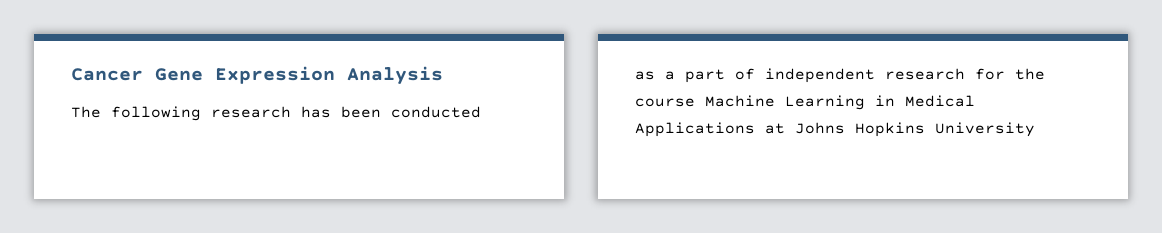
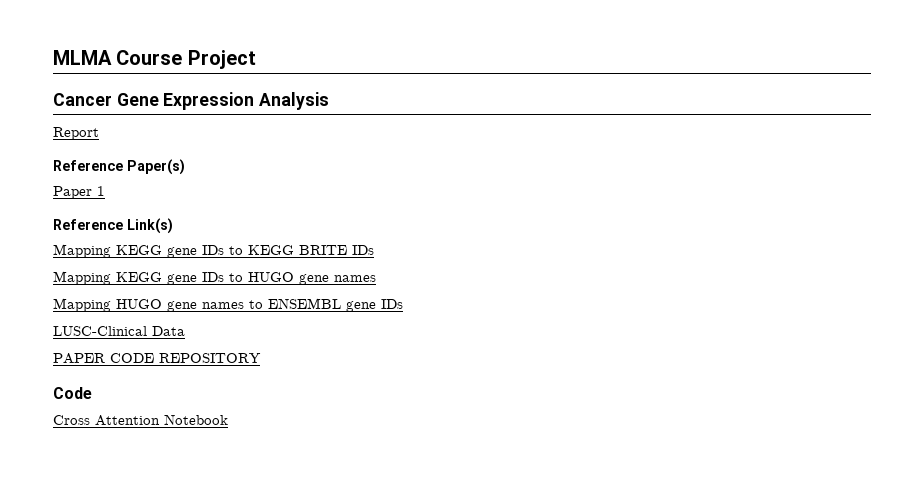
+ MLMA Course Project
- The following research has been conducted as a part of independent research for the course Machine Learning in Medical Applications at Johns Hopkins University
+ Report
+ Reference Paper(s)
+ Paper 1
+ Reference Link(s)
+ Mapping KEGG gene IDs to KEGG BRITE IDs
+ Mapping KEGG gene IDs to HUGO gene names
+ Mapping HUGO gene names to ENSEMBL gene IDs
+ LUSC-Clinical Data
+ PAPER CODE REPOSITORY
+ Code
+ Cross Attention Notebook

